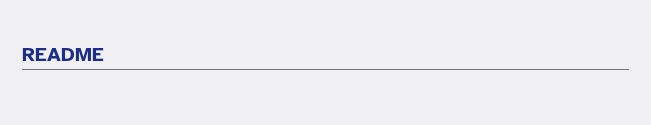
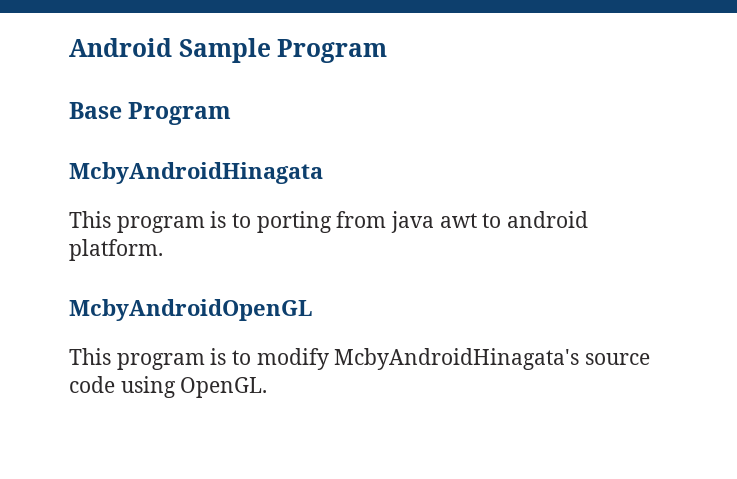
- README
+ Android Sample Program
+ Base Program
+ McbyAndroidHinagata
+ This program is to porting from java awt to android platform.
+ McbyAndroidOpenGL
+ This program is to modify McbyAndroidHinagata's source code using OpenGL.

